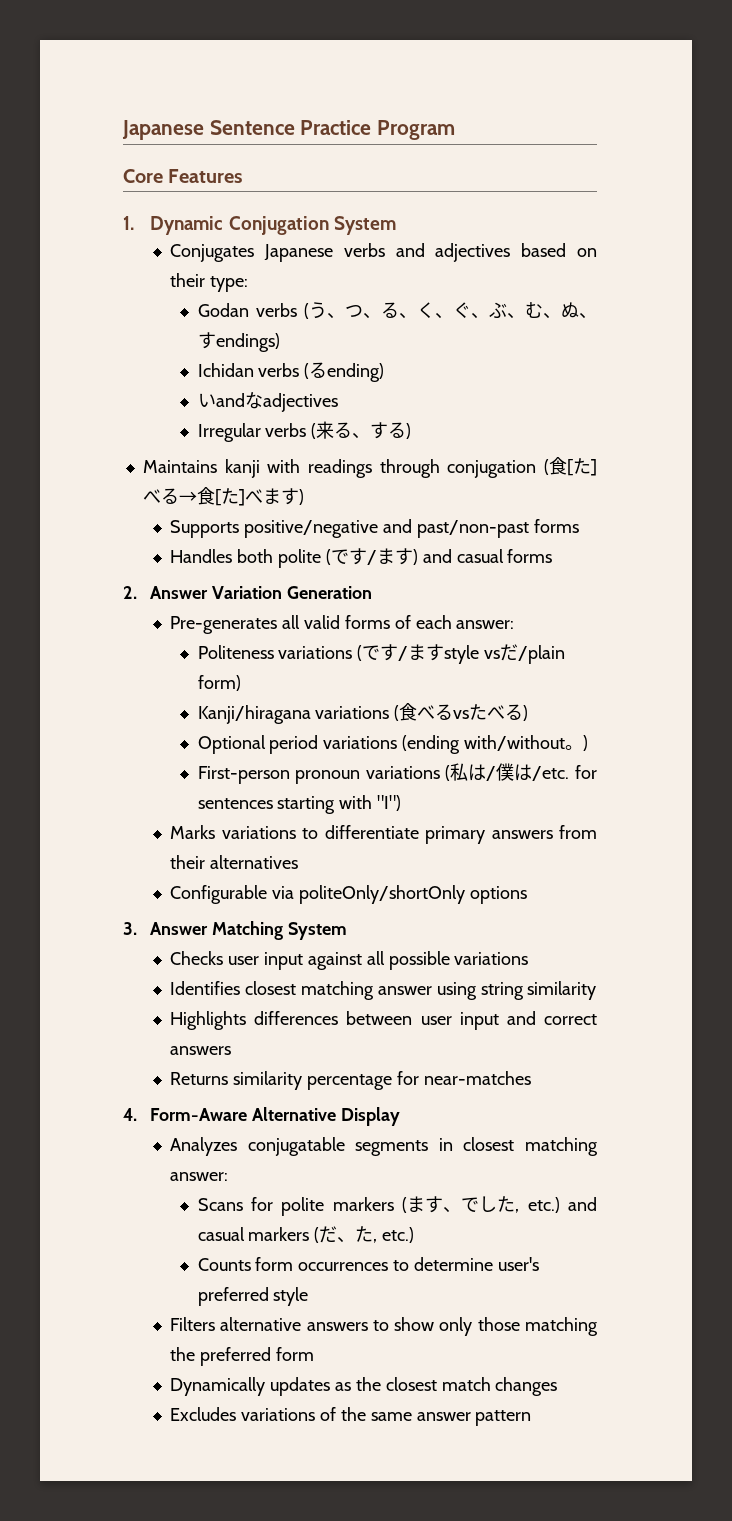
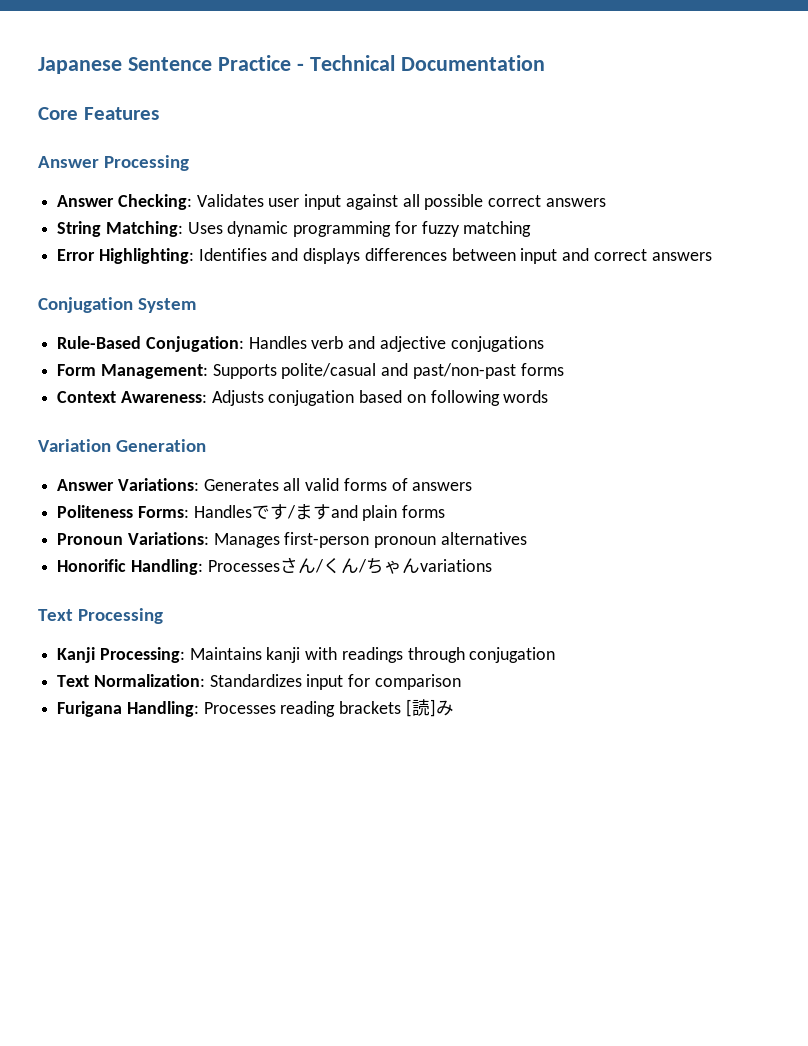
- Japanese Sentence Practice Program
+ Japanese Sentence Practice - Technical Documentation
- 1. Dynamic Conjugation System
- Conjugates Japanese verbs and adjectives based on their type:
- Godan verbs (う、つ、る、く、ぐ、ぶ、む、ぬ、すendings)
- Ichidan verbs (るending)
- いandなadjectives
- Irregular verbs (来る、する)
- Maintains kanji with readings through conjugation (食[た]べる→食[た]べます)
- Supports positive/negative and past/non-past forms
- Handles both polite (です/ます) and casual forms
- 2. Answer Variation Generation
- Pre-generates all valid forms of each answer:
- Politeness variations (です/ますstyle vsだ/plain form)
- Kanji/hiragana variations (食べるvsたべる)
- Optional period variations (ending with/without。)
- First-person pronoun variations (私は/僕は/etc. for sentences starting with "I")
- Marks variations to differentiate primary answers from their alternatives
- Configurable via politeOnly/shortOnly options
- 3. Answer Matching System
- Checks user input against all possible variations
- Identifies closest matching answer using string similarity
- Highlights differences between user input and correct answers
- Returns similarity percentage for near-matches
- 4. Form-Aware Alternative Display
- Analyzes conjugatable segments in closest matching answer:
- Scans for polite markers (ます、でした, etc.) and casual markers (だ、た, etc.)
- Counts form occurrences to determine user's preferred style
- Filters alternative answers to show only those matching the preferred form
- Dynamically updates as the closest match changes
- Excludes variations of the same answer pattern
+ Answer Processing
+ Answer Checking: Validates user input against all possible correct answers
+ String Matching: Uses dynamic programming for fuzzy matching
+ Error Highlighting: Identifies and displays differences between input and correct answers
+ Conjugation System
+ Rule-Based Conjugation: Handles verb and adjective conjugations
+ Form Management: Supports polite/casual and past/non-past forms
+ Context Awareness: Adjusts conjugation based on following words
+ Variation Generation
+ Answer Variations: Generates all valid forms of answers
+ Politeness Forms: Handlesです/ますand plain forms
+ Pronoun Variations: Manages first-person pronoun alternatives
+ Honorific Handling: Processesさん/くん/ちゃんvariations
+ Text Processing
+ Kanji Processing: Maintains kanji with readings through conjugation
+ Text Normalization: Standardizes input for comparison
+ Furigana Handling: Processes reading brackets [読]み

